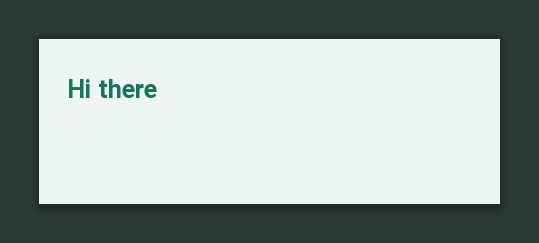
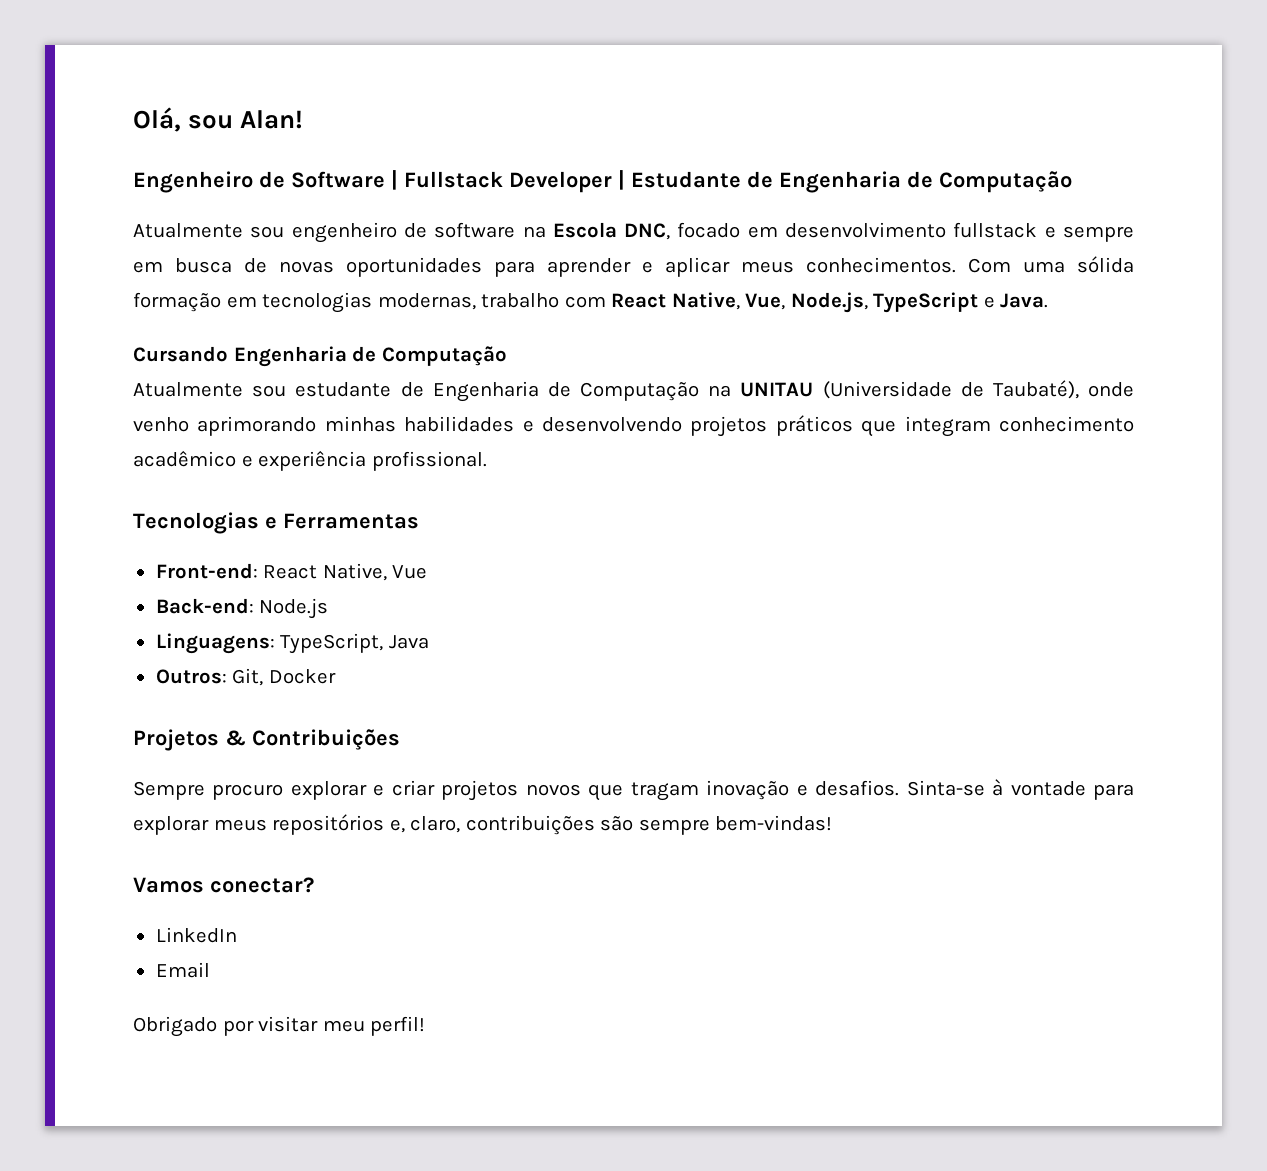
- Hi there
+ Olá, sou Alan!
+ Engenheiro de Software | Fullstack Developer | Estudante de Engenharia de Computação
+ Atualmente sou engenheiro de software na Escola DNC, focado em desenvolvimento fullstack e sempre em busca de novas oportunidades para aprender e aplicar meus conhecimentos. Com uma sólida formação em tecnologias modernas, trabalho com React Native, Vue, Node.js, TypeScript e Java.
+ Cursando Engenharia de Computação
+ Atualmente sou estudante de Engenharia de Computação na UNITAU (Universidade de Taubaté), onde venho aprimorando minhas habilidades e desenvolvendo projetos práticos que integram conhecimento acadêmico e experiência profissional.
+ Tecnologias e Ferramentas
+ Front-end: React Native, Vue
+ Back-end: Node.js
+ Linguagens: TypeScript, Java
+ Outros: Git, Docker
+ Projetos & Contribuições
+ Sempre procuro explorar e criar projetos novos que tragam inovação e desafios. Sinta-se à vontade para explorar meus repositórios e, claro, contribuições são sempre bem-vindas!
+ Vamos conectar?
+ LinkedIn
+ Email
+ Obrigado por visitar meu perfil!

